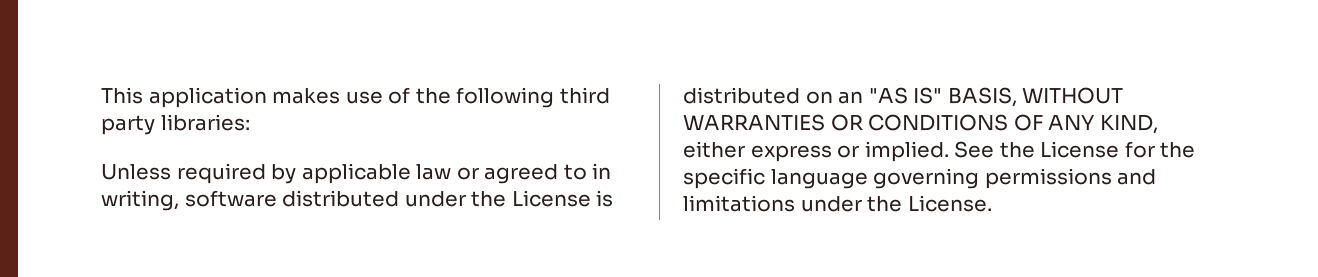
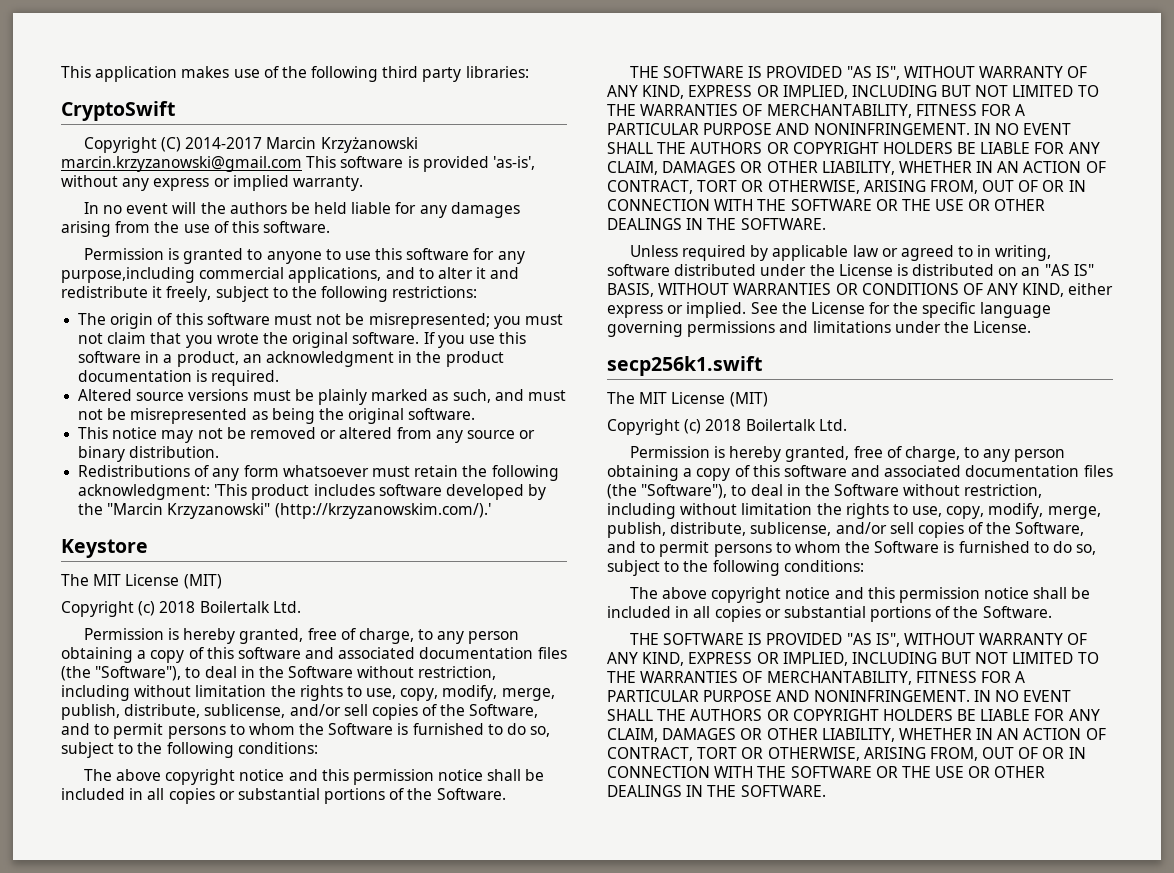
+ CryptoSwift
+ Copyright (C) 2014-2017 Marcin Krzyżanowski marcin.krzyzanowski@gmail.com This software is provided 'as-is', without any express or implied warranty.
+ In no event will the authors be held liable for any damages arising from the use of this software.
+ Permission is granted to anyone to use this software for any purpose,including commercial applications, and to alter it and redistribute it freely, subject to the following restrictions:
+ The origin of this software must not be misrepresented; you must not claim that you wrote the original software. If you use this software in a product, an acknowledgment in the product documentation is required.
+ Altered source versions must be plainly marked as such, and must not be misrepresented as being the original software.
+ This notice may not be removed or altered from any source or binary distribution.
+ Redistributions of any form whatsoever must retain the following acknowledgment: 'This product includes software developed by the "Marcin Krzyzanowski" (http://krzyzanowskim.com/).'
+ Keystore
+ The MIT License (MIT)
+ Copyright (c) 2018 Boilertalk Ltd.
+ Permission is hereby granted, free of charge, to any person obtaining a copy of this software and associated documentation files (the "Software"), to deal in the Software without restriction, including without limitation the rights to use, copy, modify, merge, publish, distribute, sublicense, and/or sell copies of the Software, and to permit persons to whom the Software is furnished to do so, subject to the following conditions:
+ The above copyright notice and this permission notice shall be included in all copies or substantial portions of the Software.
+ THE SOFTWARE IS PROVIDED "AS IS", WITHOUT WARRANTY OF ANY KIND, EXPRESS OR IMPLIED, INCLUDING BUT NOT LIMITED TO THE WARRANTIES OF MERCHANTABILITY, FITNESS FOR A PARTICULAR PURPOSE AND NONINFRINGEMENT. IN NO EVENT SHALL THE AUTHORS OR COPYRIGHT HOLDERS BE LIABLE FOR ANY CLAIM, DAMAGES OR OTHER LIABILITY, WHETHER IN AN ACTION OF CONTRACT, TORT OR OTHERWISE, ARISING FROM, OUT OF OR IN CONNECTION WITH THE SOFTWARE OR THE USE OR OTHER DEALINGS IN THE SOFTWARE.
+ secp256k1.swift
+ The MIT License (MIT)
+ Copyright (c) 2018 Boilertalk Ltd.
+ Permission is hereby granted, free of charge, to any person obtaining a copy of this software and associated documentation files (the "Software"), to deal in the Software without restriction, including without limitation the rights to use, copy, modify, merge, publish, distribute, sublicense, and/or sell copies of the Software, and to permit persons to whom the Software is furnished to do so, subject to the following conditions:
+ The above copyright notice and this permission notice shall be included in all copies or substantial portions of the Software.
+ THE SOFTWARE IS PROVIDED "AS IS", WITHOUT WARRANTY OF ANY KIND, EXPRESS OR IMPLIED, INCLUDING BUT NOT LIMITED TO THE WARRANTIES OF MERCHANTABILITY, FITNESS FOR A PARTICULAR PURPOSE AND NONINFRINGEMENT. IN NO EVENT SHALL THE AUTHORS OR COPYRIGHT HOLDERS BE LIABLE FOR ANY CLAIM, DAMAGES OR OTHER LIABILITY, WHETHER IN AN ACTION OF CONTRACT, TORT OR OTHERWISE, ARISING FROM, OUT OF OR IN CONNECTION WITH THE SOFTWARE OR THE USE OR OTHER DEALINGS IN THE SOFTWARE.

